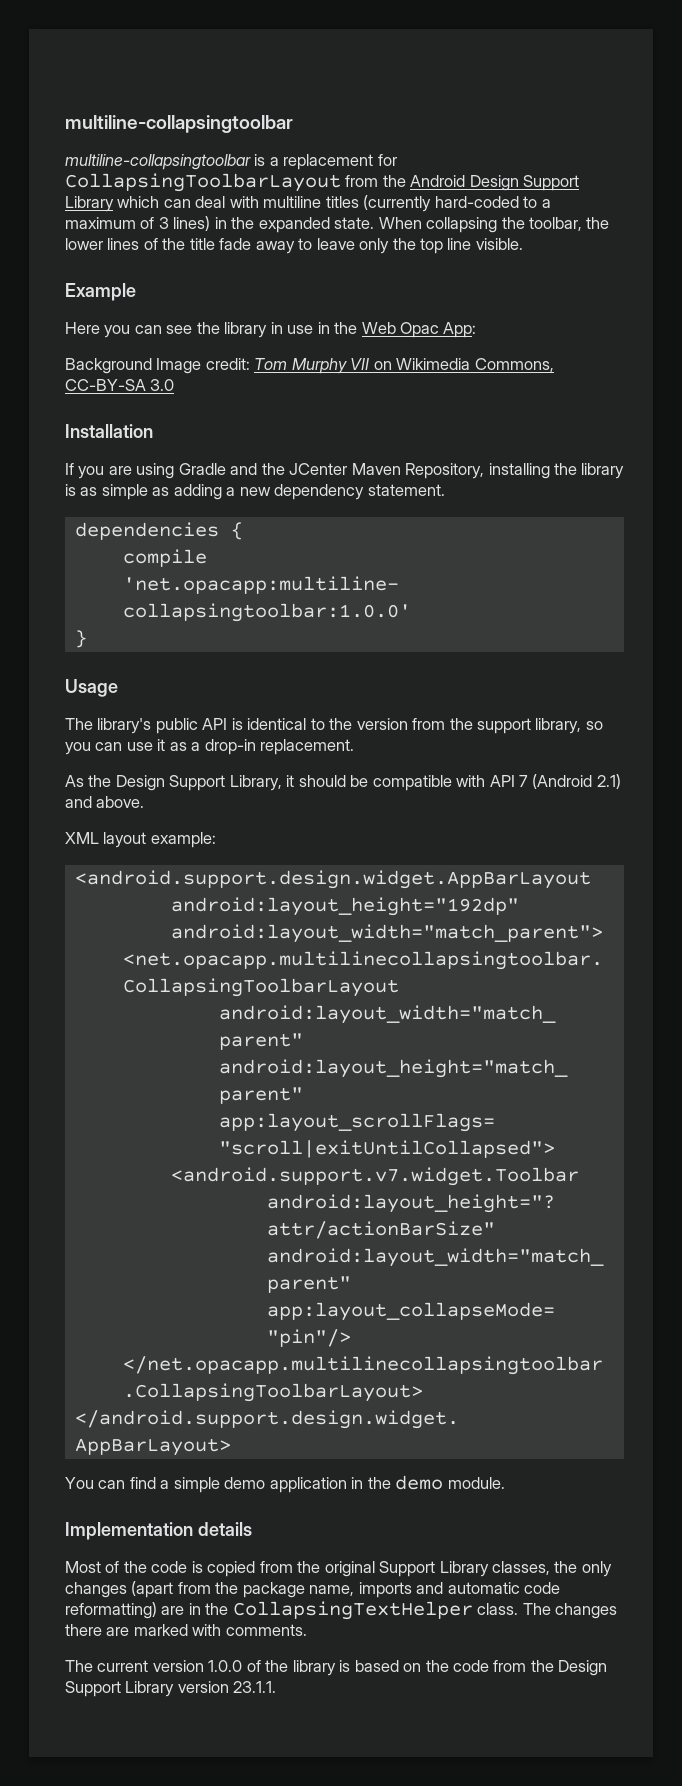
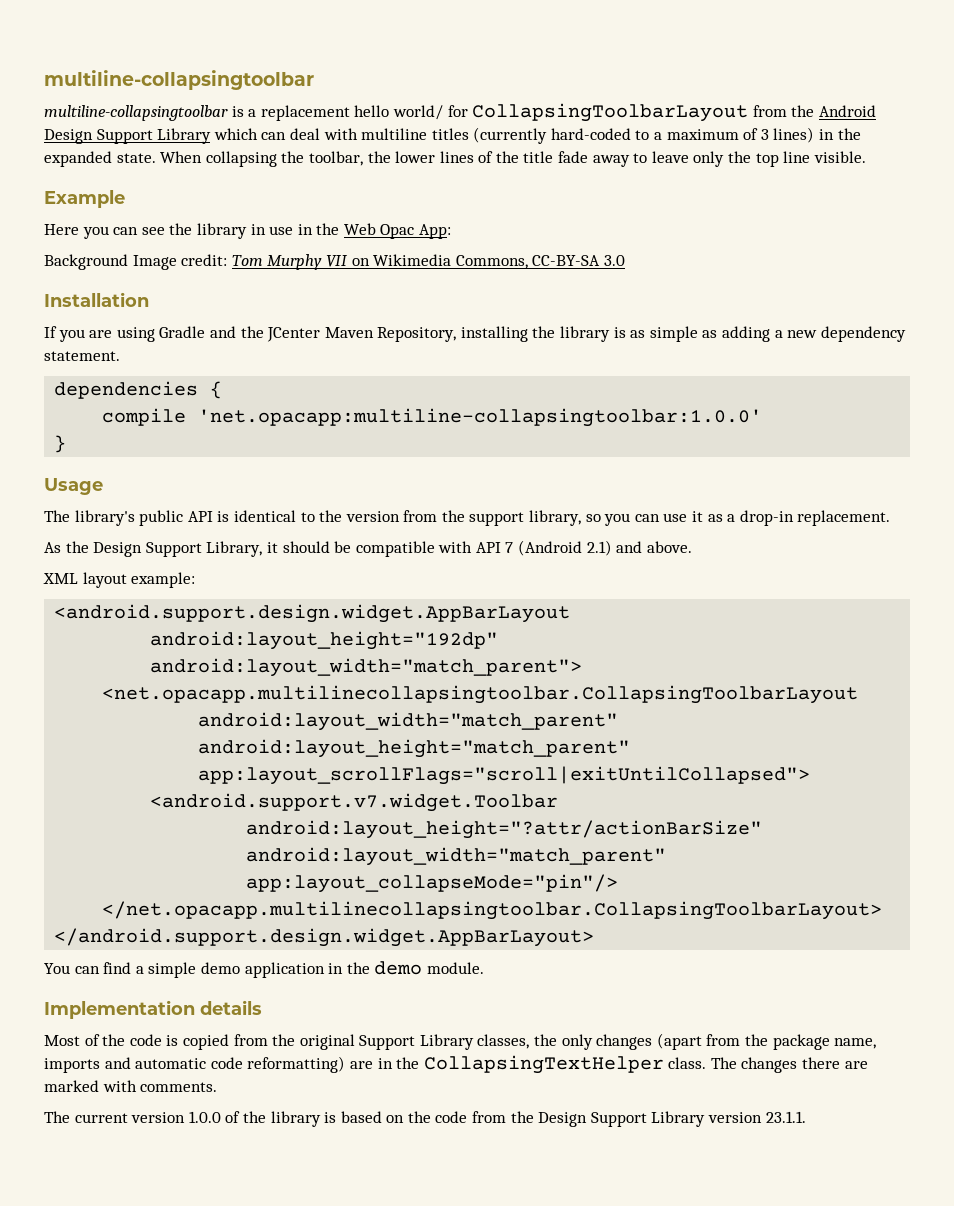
- multiline-collapsingtoolbar is a replacement for CollapsingToolbarLayout from the Android Design Support Library which can deal with multiline titles (currently hard-coded to a maximum of 3 lines) in the expanded state.
+ multiline-collapsingtoolbar is a replacement hello world/ for CollapsingToolbarLayout from the Android Design Support Library which can deal with multiline titles (currently hard-coded to a maximum of 3 lines) in the expanded state.

